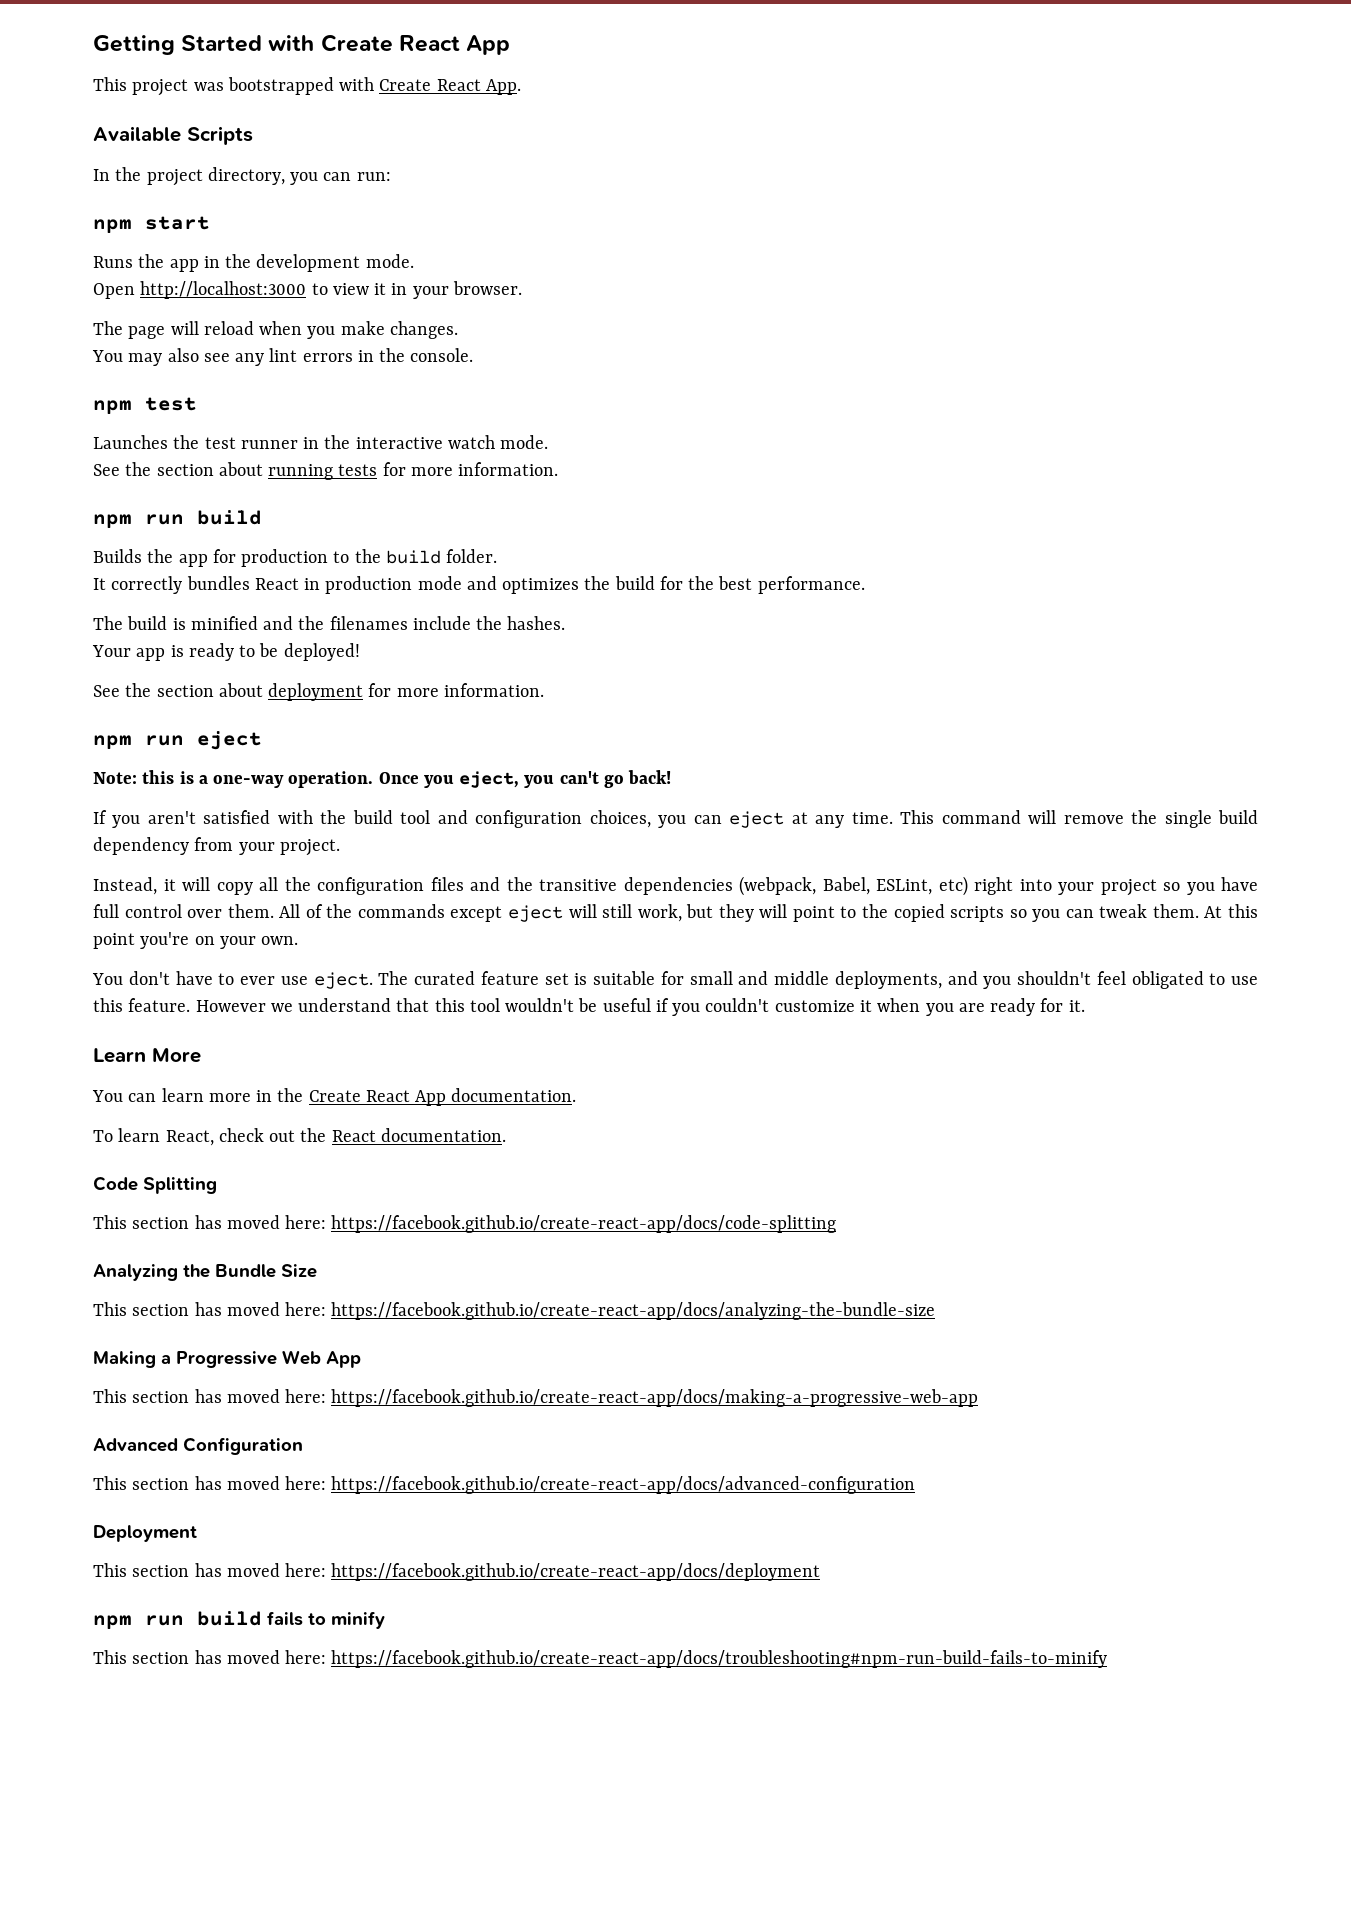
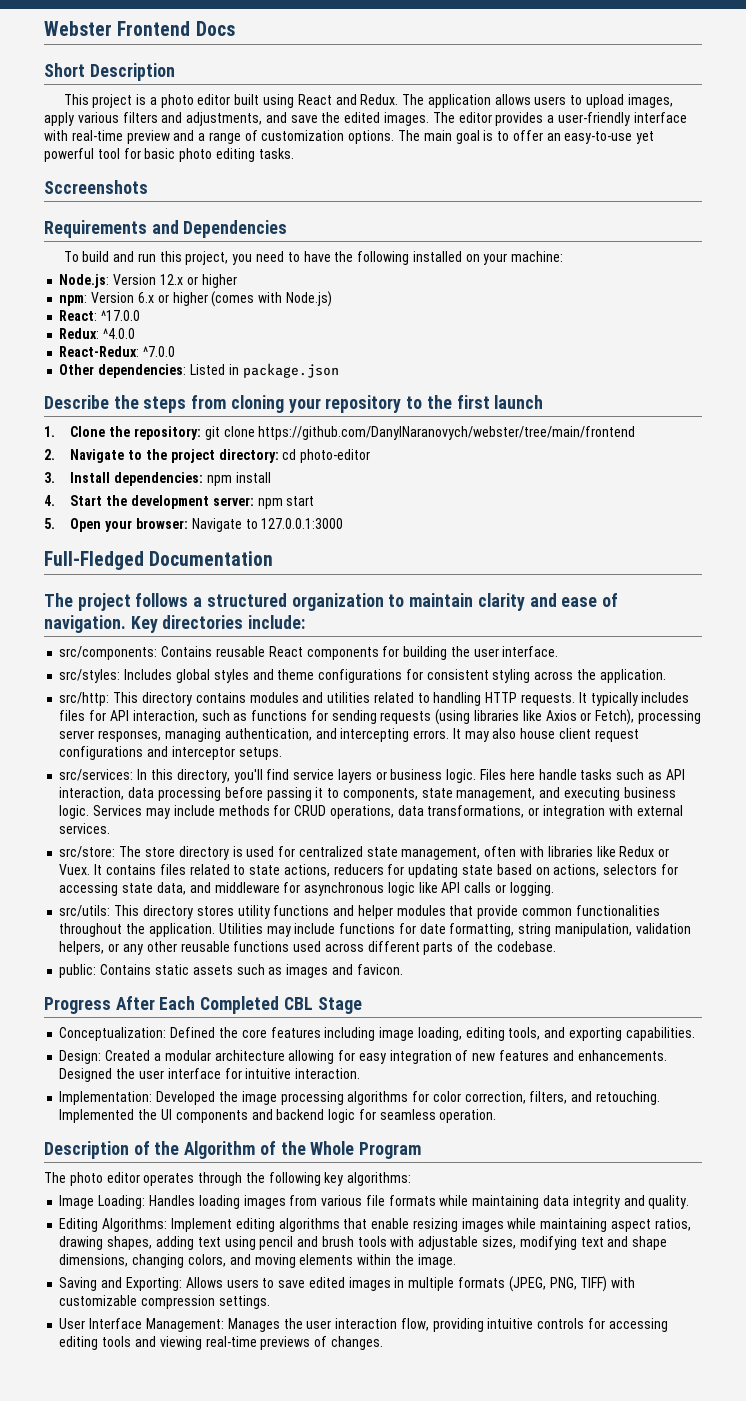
- Getting Started with Create React App
- This project was bootstrapped with Create React App.
- Available Scripts
- In the project directory, you can run:
- npm start
- Runs the app in the development mode.
- Open http://localhost:3000 to view it in your browser.
- The page will reload when you make changes.
- You may also see any lint errors in the console.
- npm test
- Launches the test runner in the interactive watch mode.
- See the section about running tests for more information.
- npm run build
- Builds the app for production to the build folder.
- It correctly bundles React in production mode and optimizes the build for the best performance.
- The build is minified and the filenames include the hashes.
- Your app is ready to be deployed!
- See the section about deployment for more information.
- npm run eject
- Note: this is a one-way operation. Once you eject, you can't go back!
- If you aren't satisfied with the build tool and configuration choices, you can eject at any time. This command will remove the single build dependency from your project.
- Instead, it will copy all the configuration files and the transitive dependencies (webpack, Babel, ESLint, etc) right into your project so you have full control over them. All of the commands except eject will still work, but they will point to the copied scripts so you can tweak them. At this point you're on your own.
- You don't have to ever use eject. The curated feature set is suitable for small and middle deployments, and you shouldn't feel obligated to use this feature. However we understand that this tool wouldn't be useful if you couldn't customize it when you are ready for it.
- Learn More
- You can learn more in the Create React App documentation.
- To learn React, check out the React documentation.
- Code Splitting
- This section has moved here: https://facebook.github.io/create-react-app/docs/code-splitting
- Analyzing the Bundle Size
- This section has moved here: https://facebook.github.io/create-react-app/docs/analyzing-the-bundle-size
- Making a Progressive Web App
- This section has moved here: https://facebook.github.io/create-react-app/docs/making-a-progressive-web-app
- Advanced Configuration
- This section has moved here: https://facebook.github.io/create-react-app/docs/advanced-configuration
- Deployment
- This section has moved here: https://facebook.github.io/create-react-app/docs/deployment
- npm run build fails to minify
- This section has moved here: https://facebook.github.io/create-react-app/docs/troubleshooting#npm-run-build-fails-to-minify
+ Webster Frontend Docs
+ Short Description
+ This project is a photo editor built using React and Redux. The application allows users to upload images, apply various filters and adjustments, and save the edited images. The editor provides a user-friendly interface with real-time preview and a range of customization options. The main goal is to offer an easy-to-use yet powerful tool for basic photo editing tasks.
+ Sccreenshots
+ Requirements and Dependencies
+ To build and run this project, you need to have the following installed on your machine:
+ Node.js: Version 12.x or higher
+ npm: Version 6.x or higher (comes with Node.js)
+ React: ^17.0.0
+ Redux: ^4.0.0
+ React-Redux: ^7.0.0
+ Other dependencies: Listed in package.json
+ Describe the steps from cloning your repository to the first launch
+ 1. Clone the repository: git clone https://github.com/DanylNaranovych/webster/tree/main/frontend
+ 2. Navigate to the project directory: cd photo-editor
+ 3. Install dependencies: npm install
+ 4. Start the development server: npm start
+ 5. Open your browser: Navigate to 127.0.0.1:3000
+ Full-Fledged Documentation
+ The project follows a structured organization to maintain clarity and ease of navigation. Key directories include:
+ src/components: Contains reusable React components for building the user interface.
+ src/styles: Includes global styles and theme configurations for consistent styling across the application.
+ src/http: This directory contains modules and utilities related to handling HTTP requests. It typically includes files for API interaction, such as functions for sending requests (using libraries like Axios or Fetch), processing server responses, managing authentication, and intercepting errors. It may also house client request configurations and interceptor setups.
+ src/services: In this directory, you'll find service layers or business logic. Files here handle tasks such as API interaction, data processing before passing it to components, state management, and executing business logic. Services may include methods for CRUD operations, data transformations, or integration with external services.
+ src/store: The store directory is used for centralized state management, often with libraries like Redux or Vuex. It contains files related to state actions, reducers for updating state based on actions, selectors for accessing state data, and middleware for asynchronous logic like API calls or logging.
+ src/utils: This directory stores utility functions and helper modules that provide common functionalities throughout the application. Utilities may include functions for date formatting, string manipulation, validation helpers, or any other reusable functions used across different parts of the codebase.
+ public: Contains static assets such as images and favicon.
+ Progress After Each Completed CBL Stage
+ Conceptualization: Defined the core features including image loading, editing tools, and exporting capabilities.
+ Design: Created a modular architecture allowing for easy integration of new features and enhancements. Designed the user interface for intuitive interaction.
+ Implementation: Developed the image processing algorithms for color correction, filters, and retouching. Implemented the UI components and backend logic for seamless operation.
+ Description of the Algorithm of the Whole Program
+ The photo editor operates through the following key algorithms:
+ Image Loading: Handles loading images from various file formats while maintaining data integrity and quality.
+ Editing Algorithms: Implement editing algorithms that enable resizing images while maintaining aspect ratios, drawing shapes, adding text using pencil and brush tools with adjustable sizes, modifying text and shape dimensions, changing colors, and moving elements within the image.
+ Saving and Exporting: Allows users to save edited images in multiple formats (JPEG, PNG, TIFF) with customizable compression settings.
+ User Interface Management: Manages the user interaction flow, providing intuitive controls for accessing editing tools and viewing real-time previews of changes.

